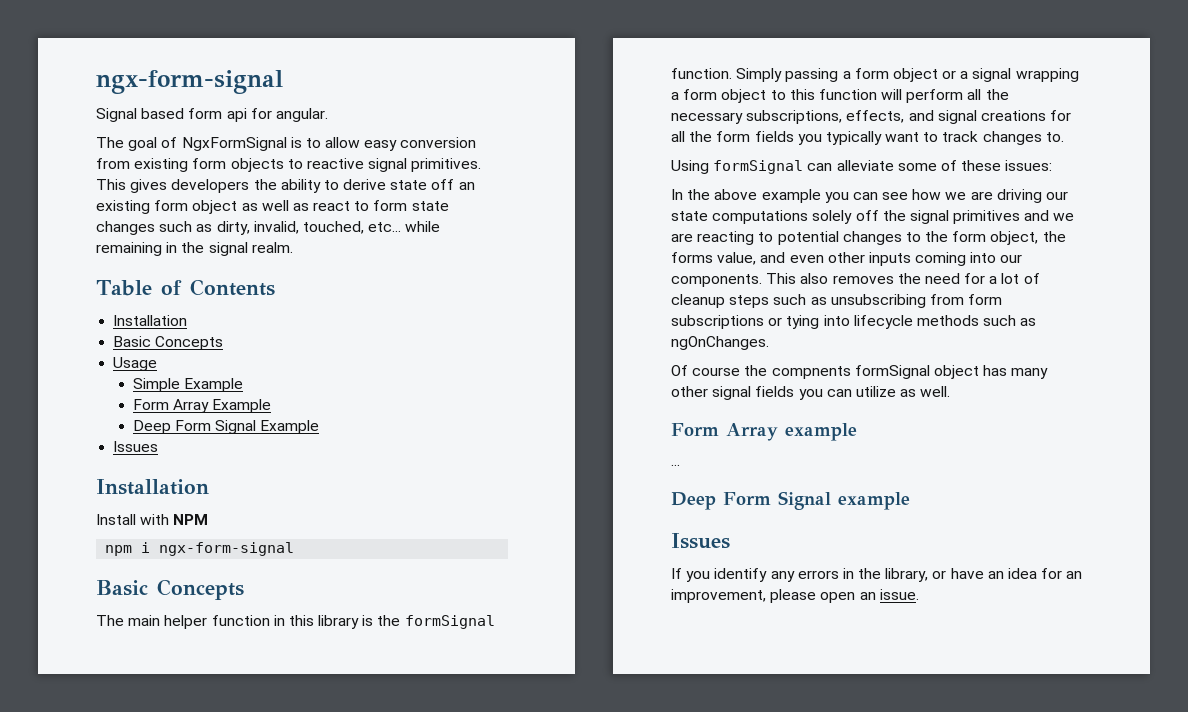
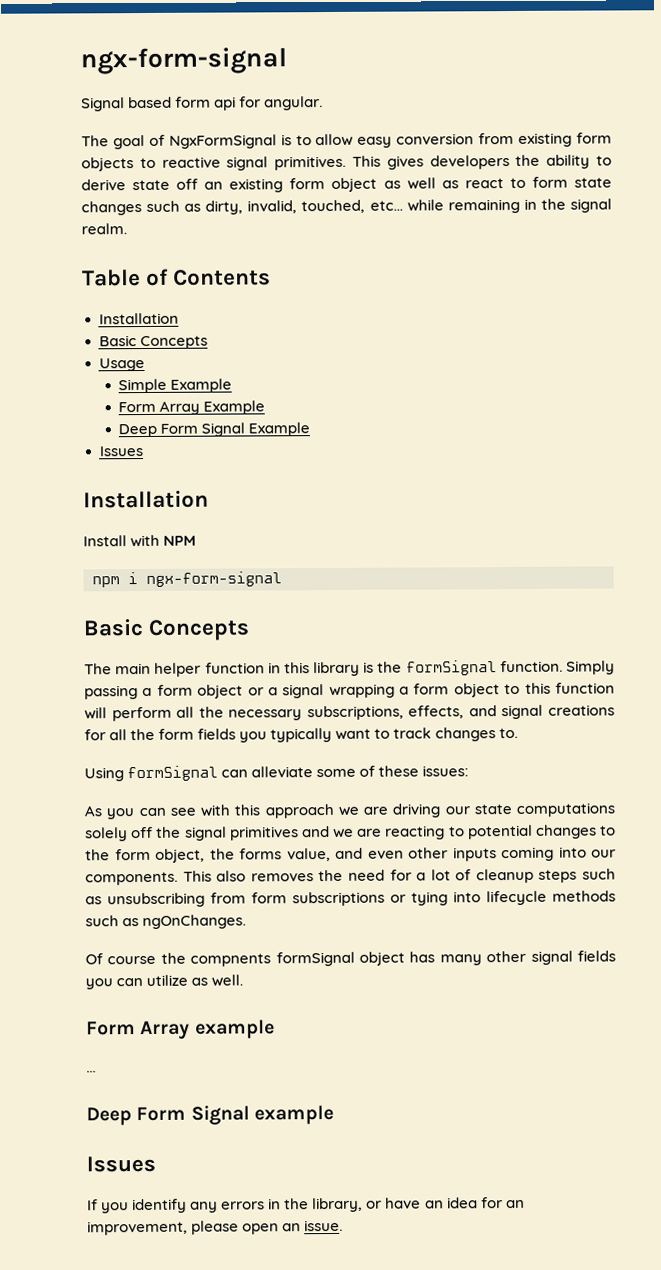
- In the above example you can see how we are driving our state computations solely off the signal primitives and we are reacting to potential changes to the form object, the forms value, and even other inputs coming into our components.
+ As you can see with this approach we are driving our state computations solely off the signal primitives and we are reacting to potential changes to the form object, the forms value, and even other inputs coming into our components.

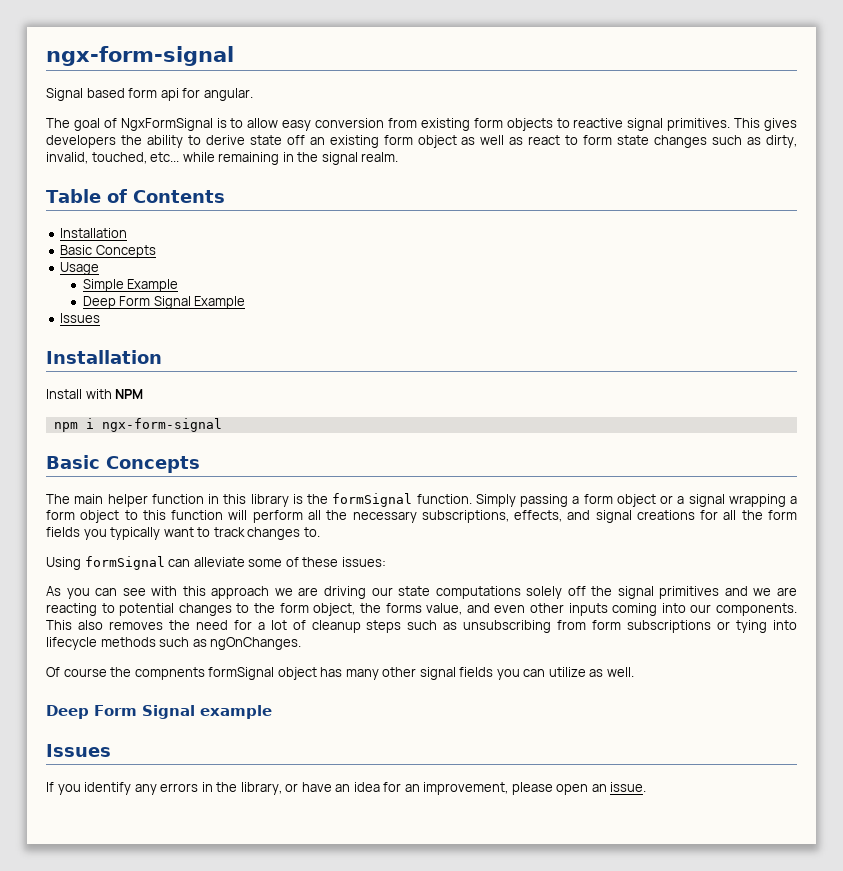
- Form Array Example
- Form Array example
- ...

